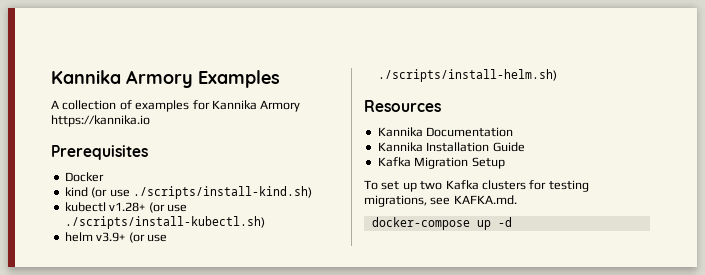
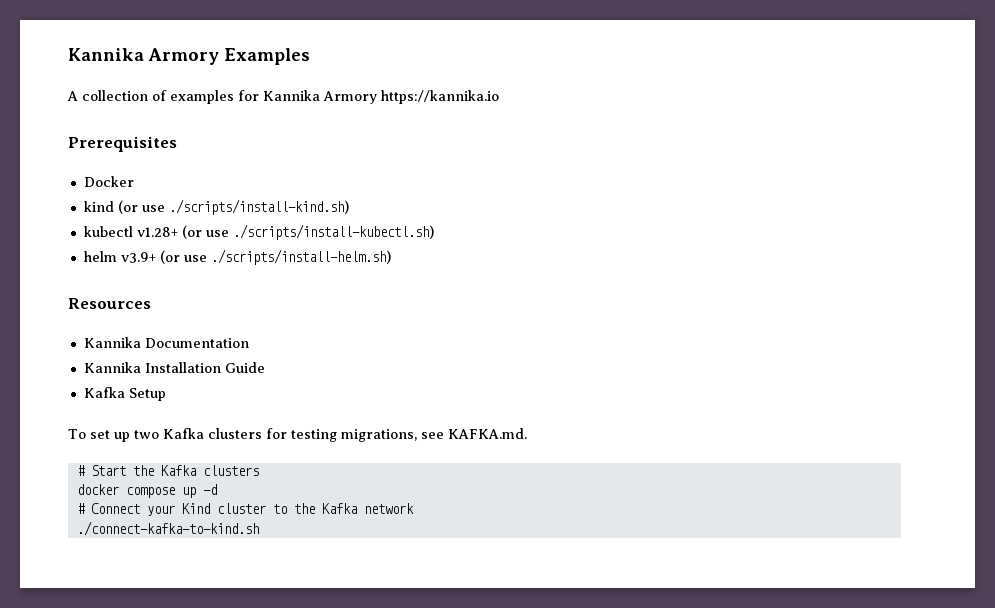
- Kafka Migration Setup
+ Kafka Setup
- docker-compose up -d
+ # Start the Kafka clusters
+ docker compose up -d
+ # Connect your Kind cluster to the Kafka network
+ ./connect-kafka-to-kind.sh

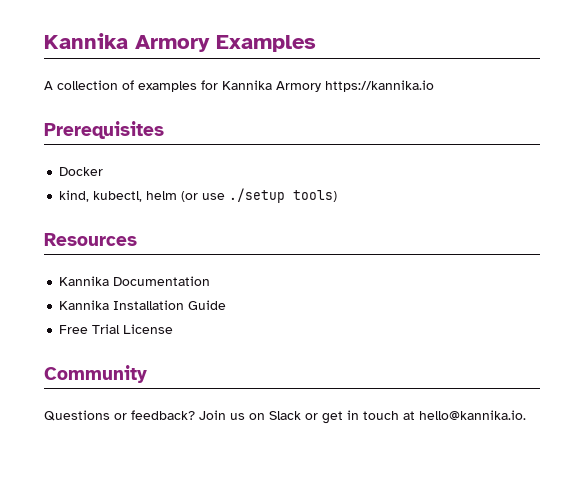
- kind (or use ./scripts/install-kind.sh)
- kubectl v1.28+ (or use ./scripts/install-kubectl.sh)
- helm v3.9+ (or use ./scripts/install-helm.sh)
+ kind, kubectl, helm (or use ./setup tools)
- Kafka Setup
- To set up two Kafka clusters for testing migrations, see KAFKA.md.
- # Start the Kafka clusters
- docker compose up -d
- # Connect your Kind cluster to the Kafka network
- ./connect-kafka-to-kind.sh
+ Free Trial License
+ Community
+ Questions or feedback? Join us on Slack or get in touch at hello@kannika.io.

